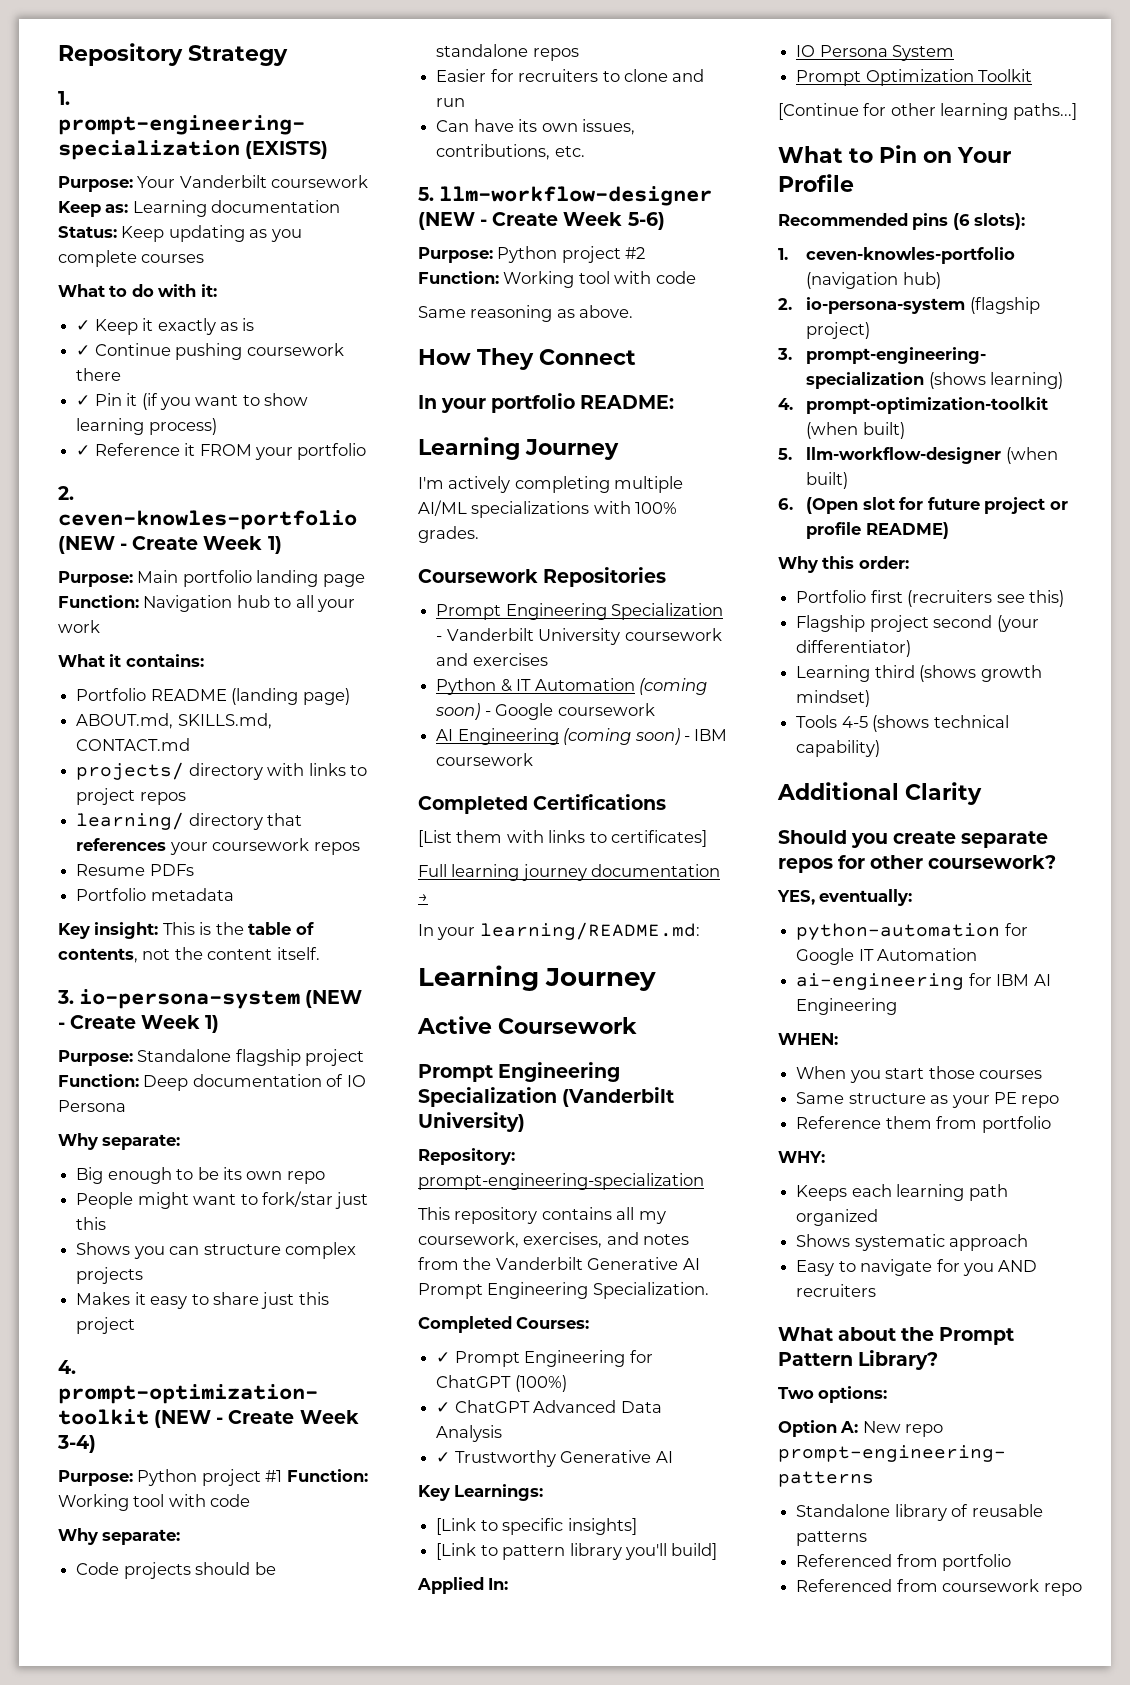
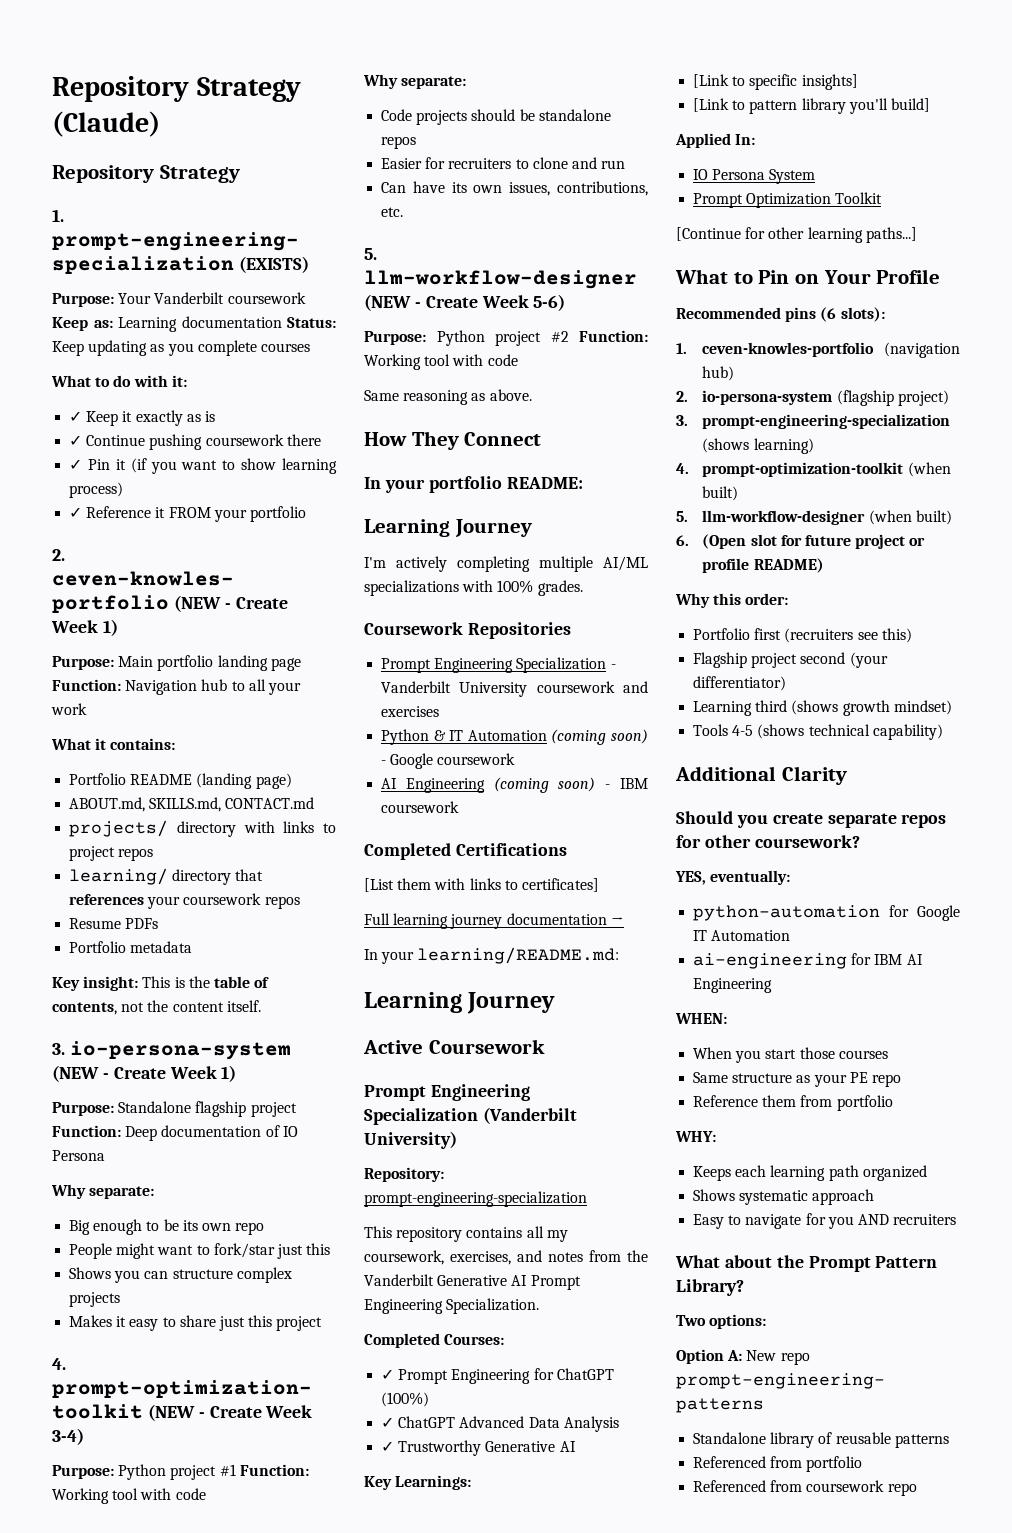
+ Repository Strategy (Claude)

